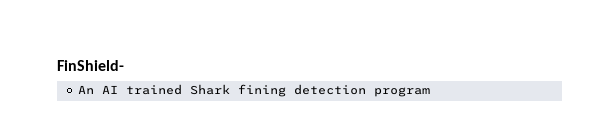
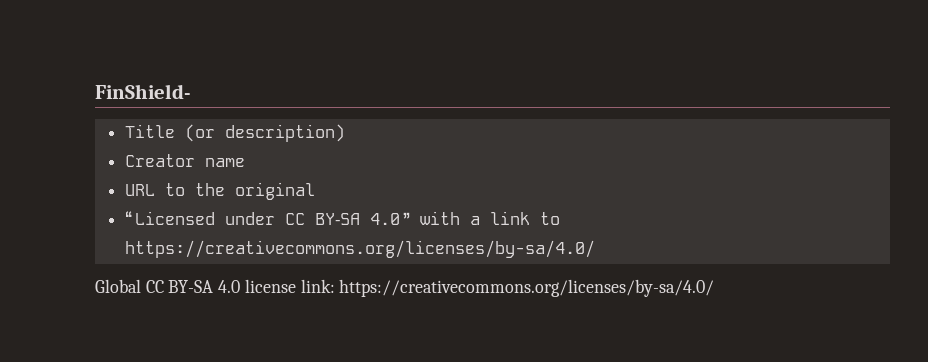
- An AI trained Shark fining detection program
+ Title (or description)
+ Creator name
+ URL to the original
+ “Licensed under CC BY‑SA 4.0” with a link to https://creativecommons.org/licenses/by-sa/4.0/
+ Global CC BY-SA 4.0 license link: https://creativecommons.org/licenses/by-sa/4.0/

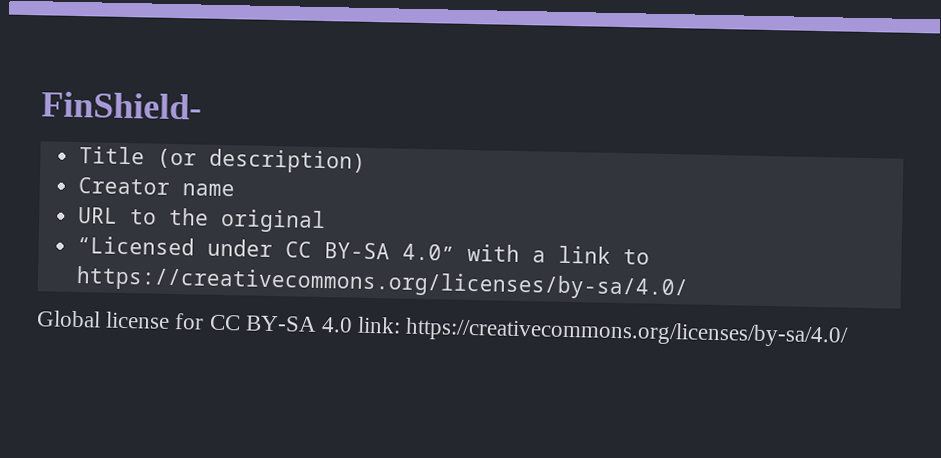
- Global CC BY-SA 4.0 license link: https://creativecommons.org/licenses/by-sa/4.0/
+ Global license for CC BY-SA 4.0 link: https://creativecommons.org/licenses/by-sa/4.0/

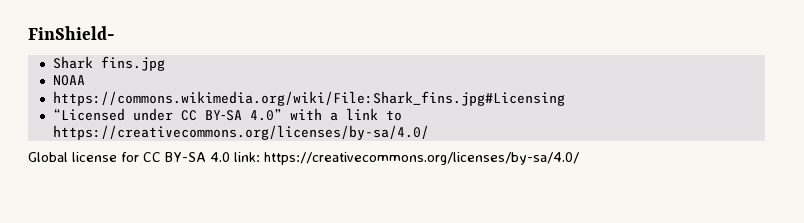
- Title (or description)
- Creator name
- URL to the original
+ Shark fins.jpg
+ NOAA
+ https://commons.wikimedia.org/wiki/File:Shark_fins.jpg#Licensing

